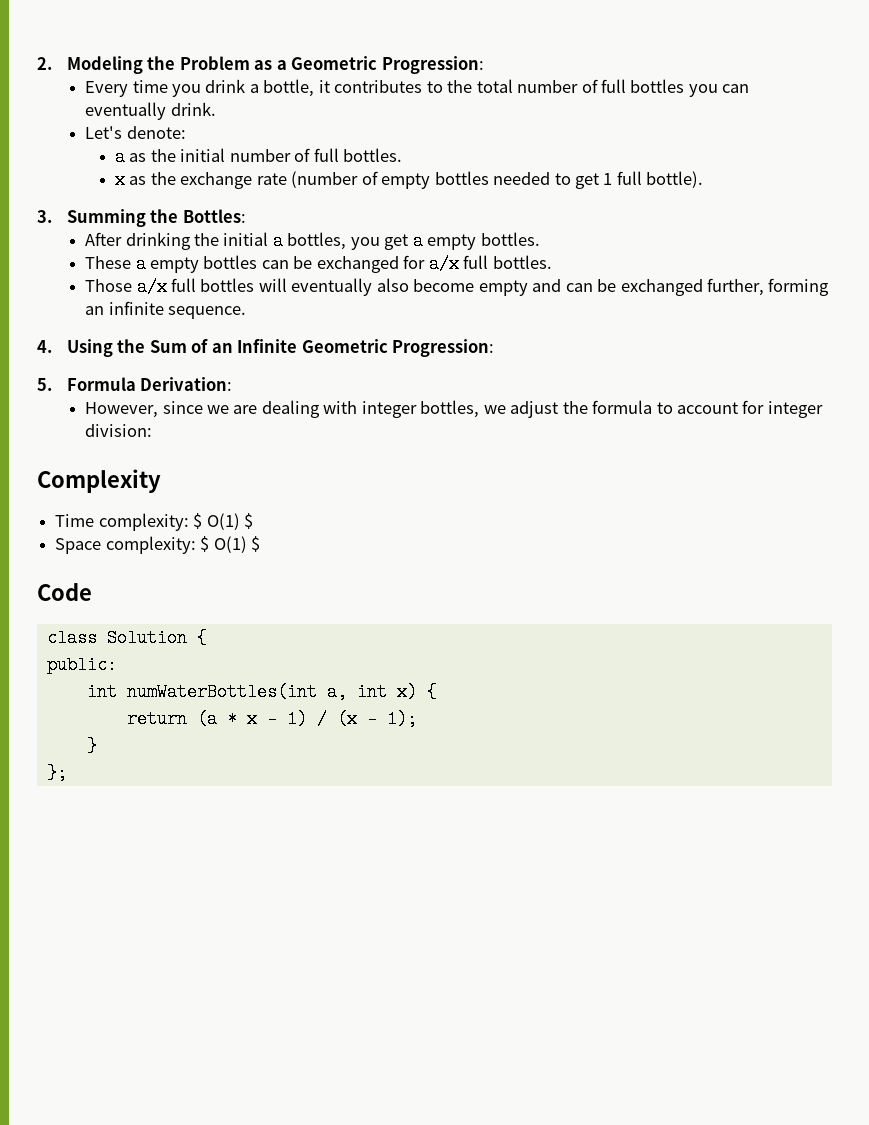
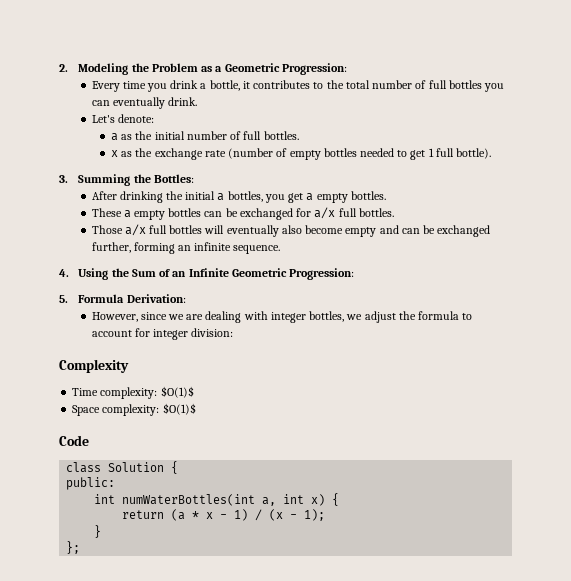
- Time complexity: $ O(1) $
+ Time complexity: $O(1)$
- Space complexity: $ O(1) $
+ Space complexity: $O(1)$

